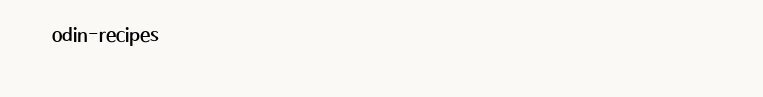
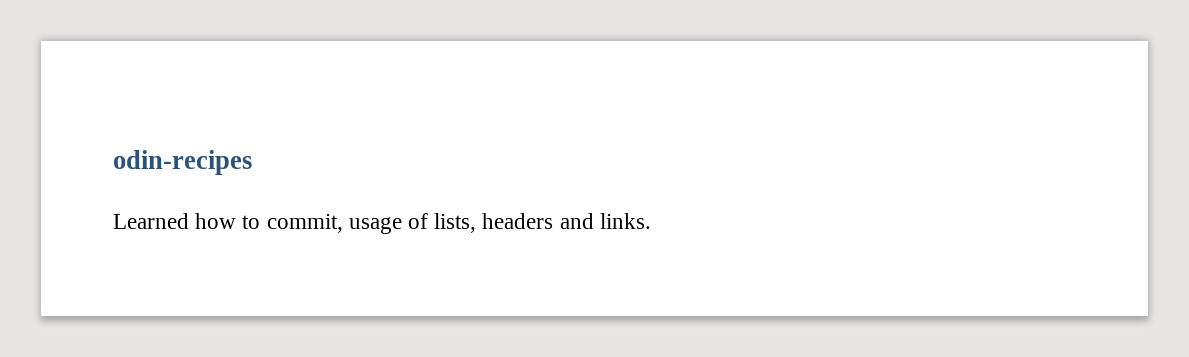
+ Learned how to commit, usage of lists, headers and links.

